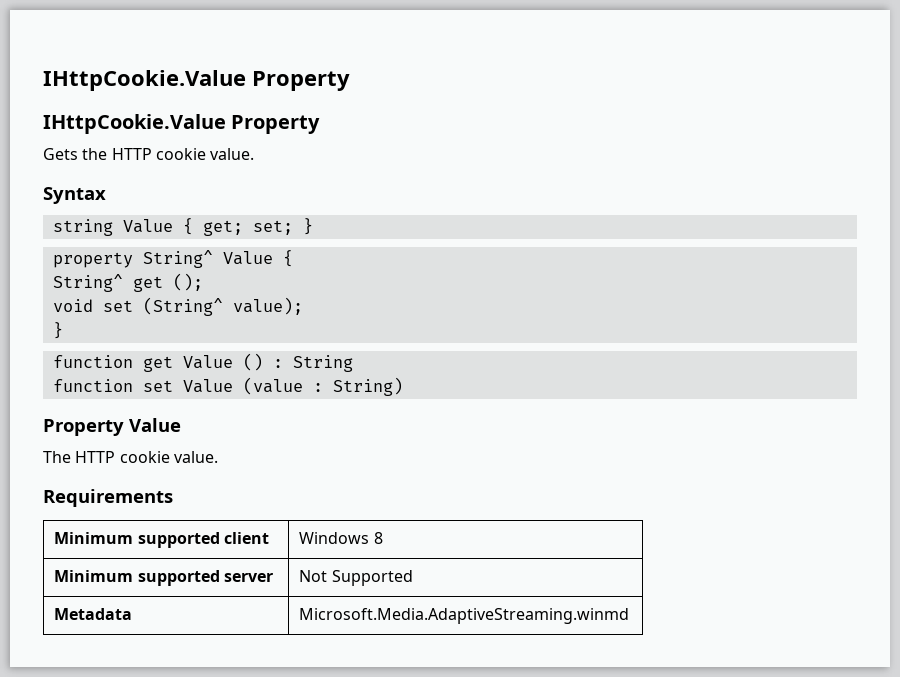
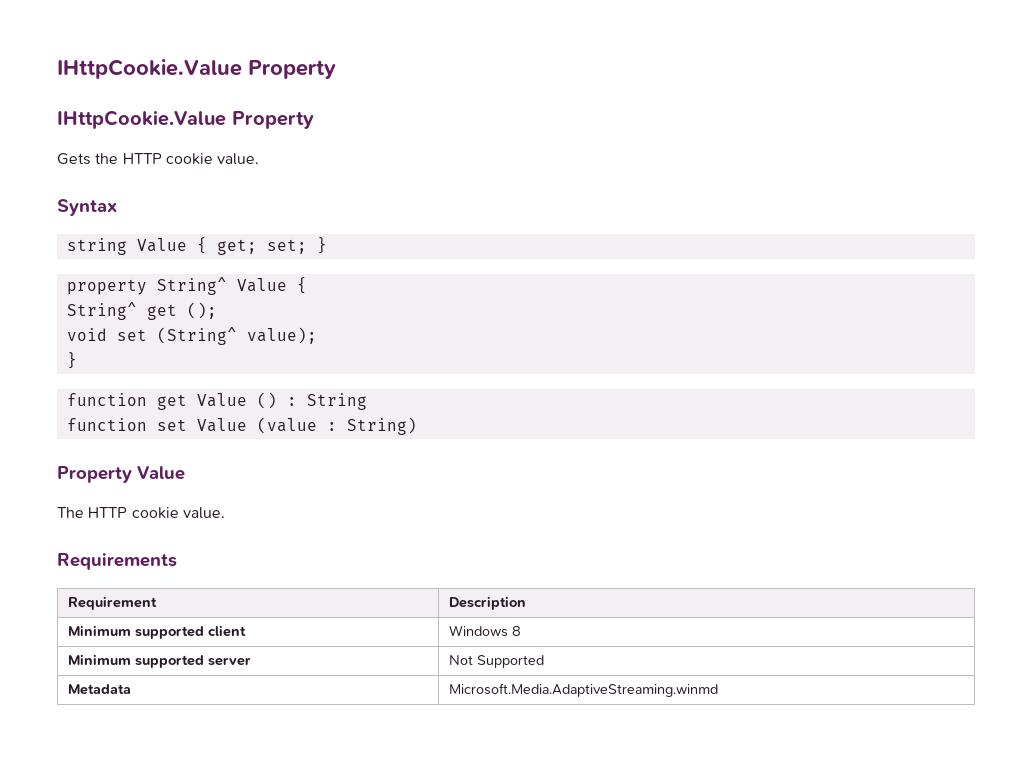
+ Requirement | Description

